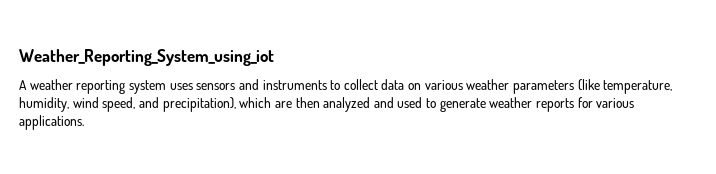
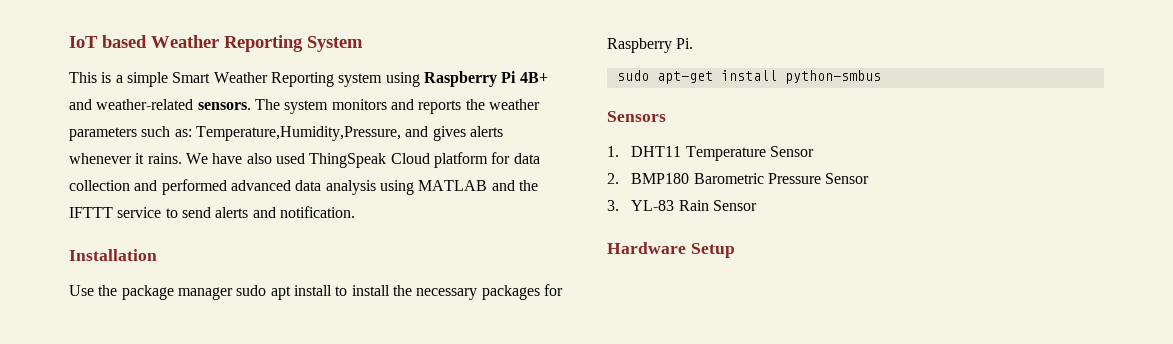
- Weather_Reporting_System_using_iot
- A weather reporting system uses sensors and instruments to collect data on various weather parameters (like temperature, humidity, wind speed, and precipitation), which are then analyzed and used to generate weather reports for various applications.
+ IoT based Weather Reporting System
+ This is a simple Smart Weather Reporting system using Raspberry Pi 4B+ and weather-related sensors. The system monitors and reports the weather parameters such as: Temperature,Humidity,Pressure, and gives alerts whenever it rains. We have also used ThingSpeak Cloud platform for data collection and performed advanced data analysis using MATLAB and the IFTTT service to send alerts and notification.
+ Installation
+ Use the package manager sudo apt install to install the necessary packages for Raspberry Pi.
+ sudo apt-get install python-smbus
+ Sensors
+ 1. DHT11 Temperature Sensor
+ 2. BMP180 Barometric Pressure Sensor
+ 3. YL-83 Rain Sensor
+ Hardware Setup

